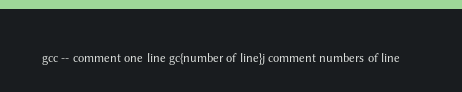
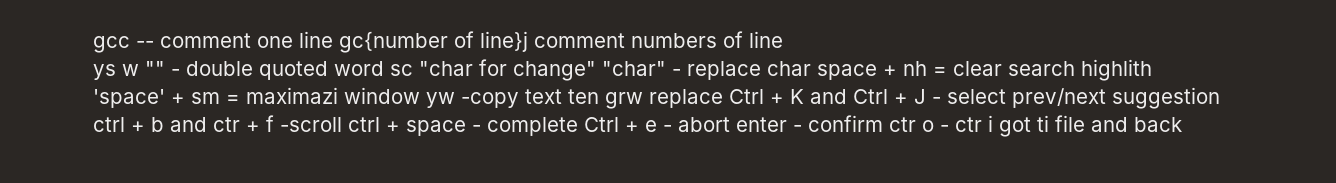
+ ys w "" - double quoted word sc "char for change" "char" - replace char space + nh = clear search highlith 'space' + sm = maximazi window yw -copy text ten grw replace Ctrl + K and Ctrl + J - select prev/next suggestion ctrl + b and ctr + f -scroll ctrl + space - complete Ctrl + e - abort enter - confirm ctr o - ctr i got ti file and back

